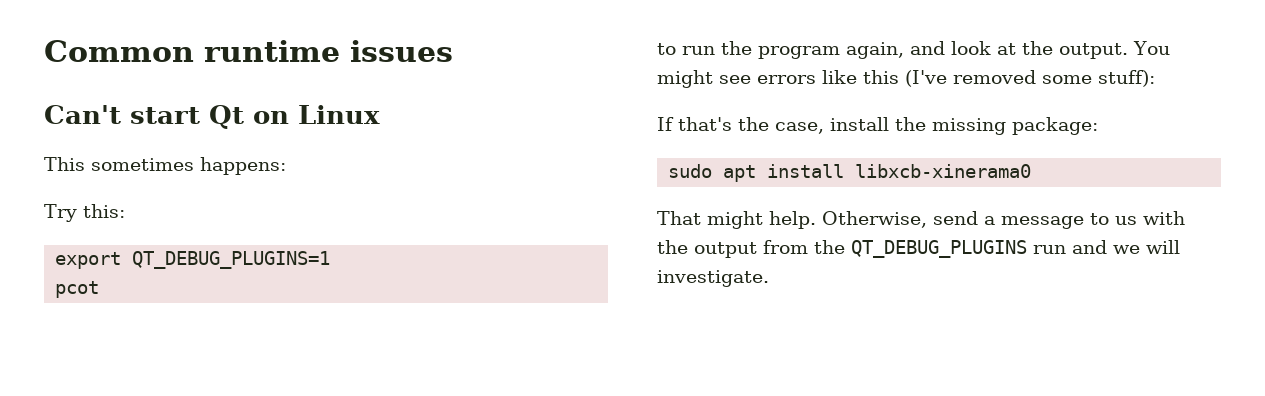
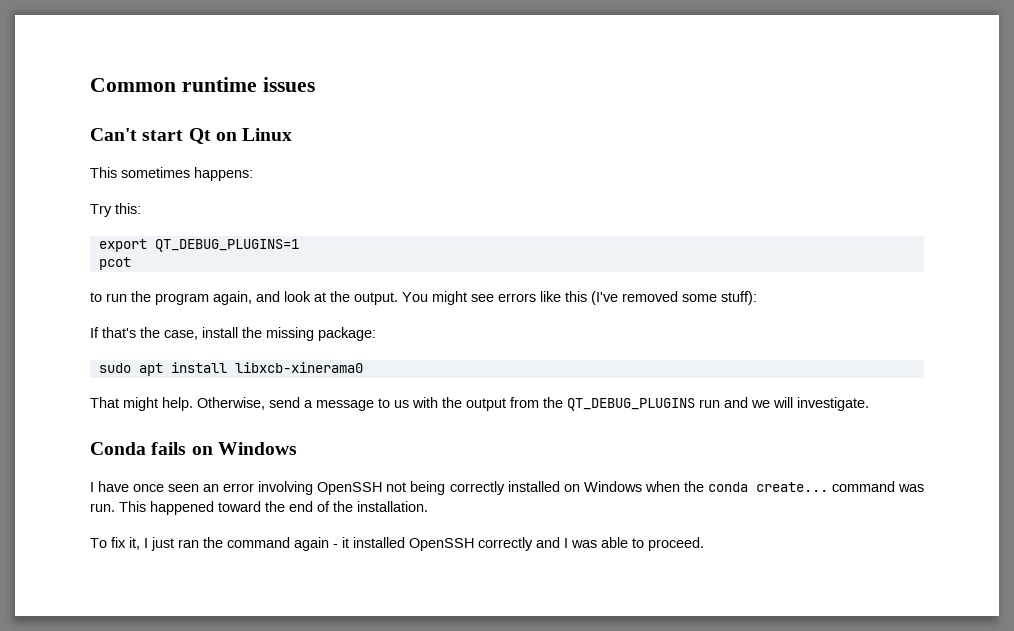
+ Conda fails on Windows
+ I have once seen an error involving OpenSSH not being correctly installed on Windows when the conda create... command was run. This happened toward the end of the installation.
+ To fix it, I just ran the command again - it installed OpenSSH correctly and I was able to proceed.

